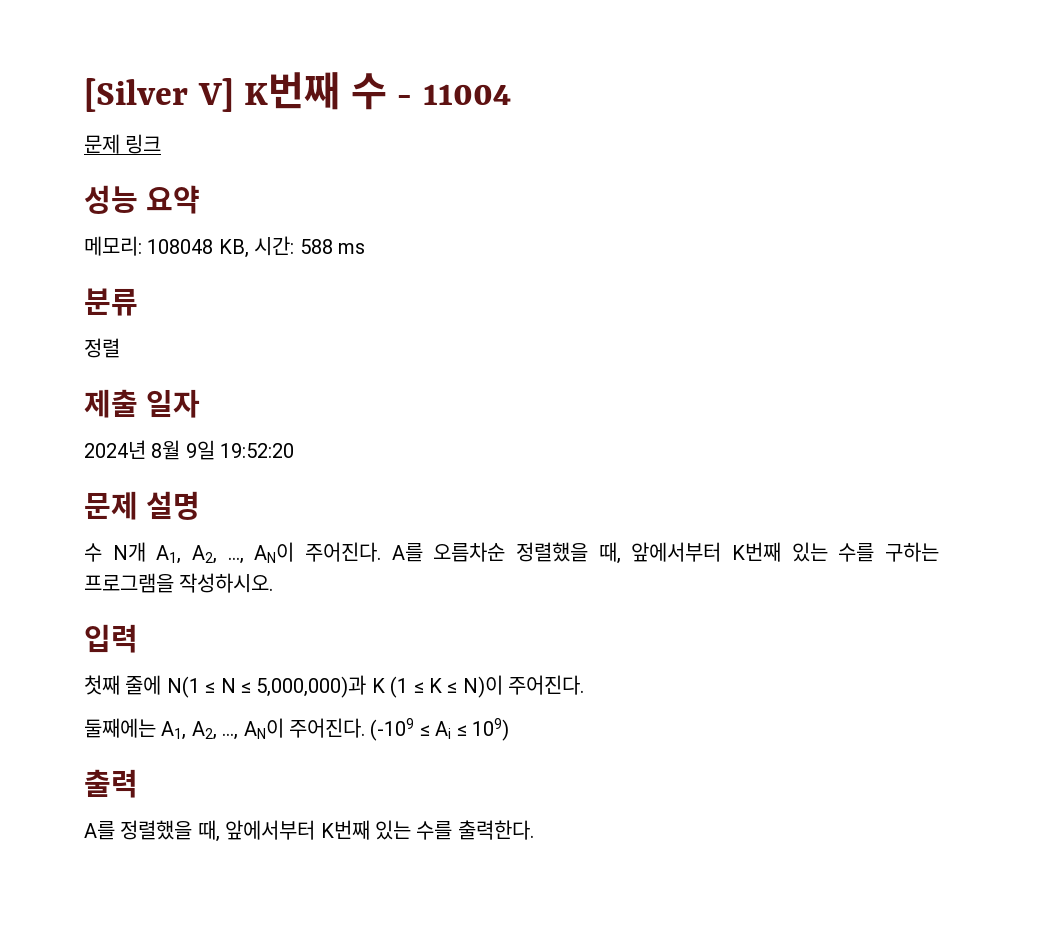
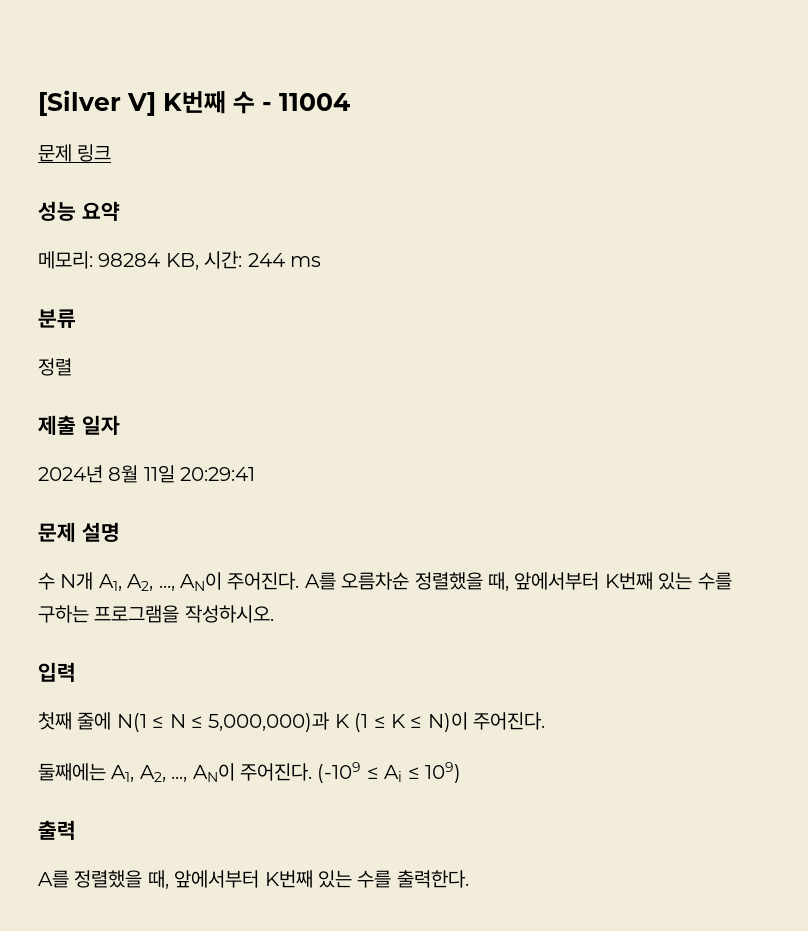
- 메모리: 108048 KB, 시간: 588 ms
+ 메모리: 98284 KB, 시간: 244 ms
- 2024년 8월 9일 19:52:20
+ 2024년 8월 11일 20:29:41

